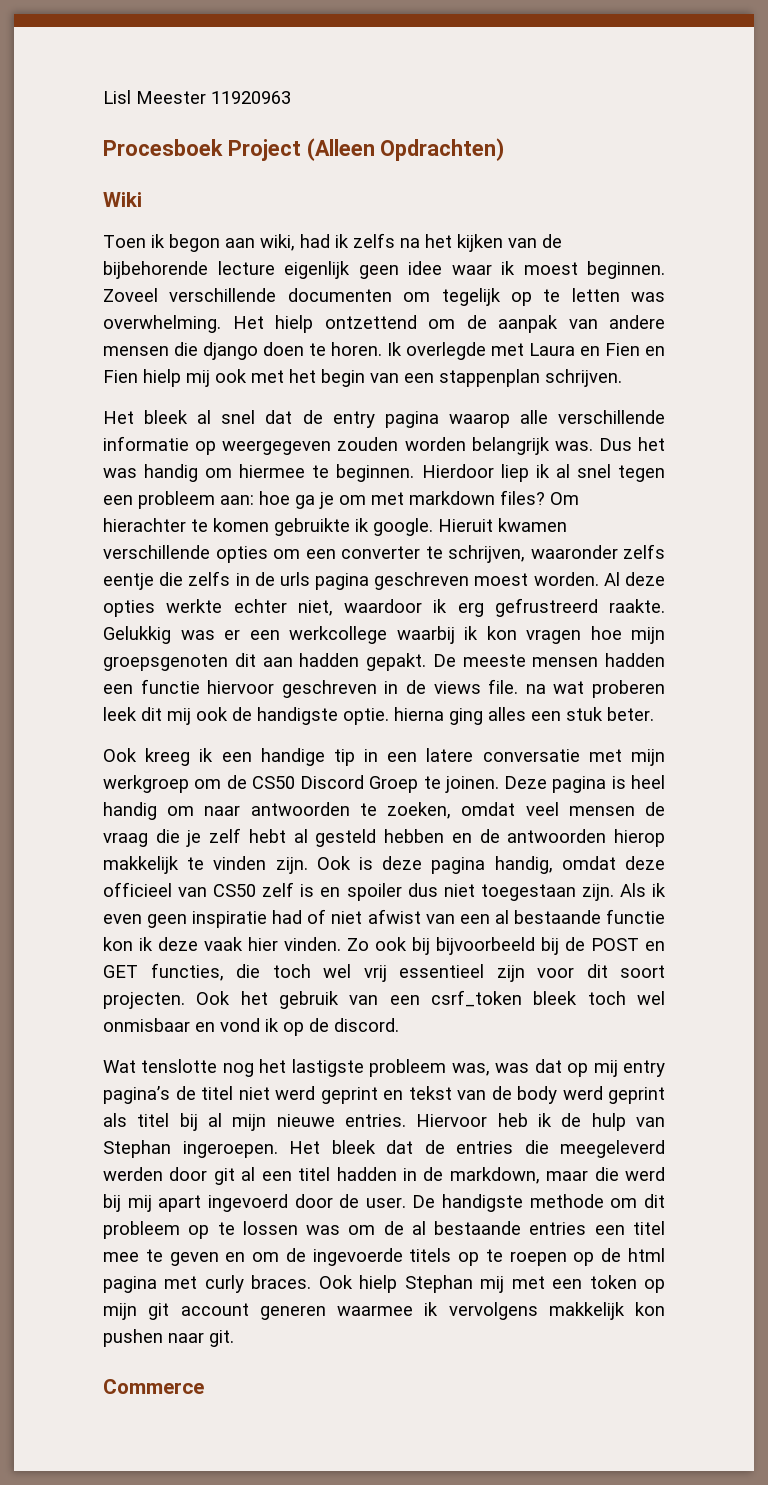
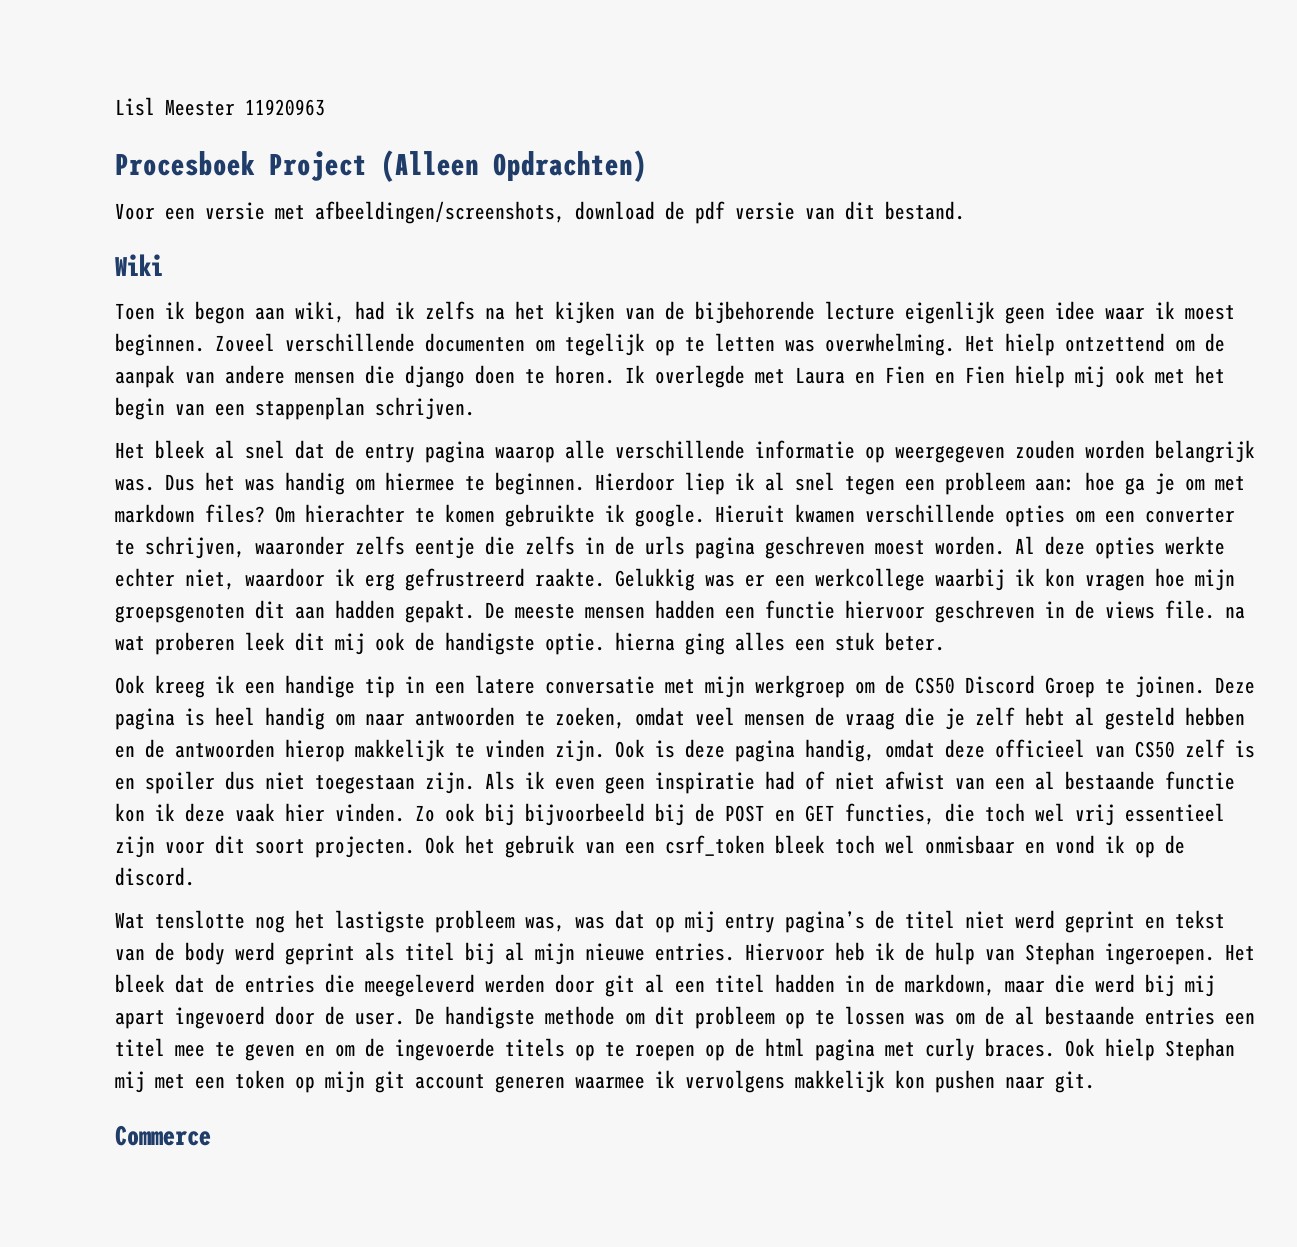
+ Voor een versie met afbeeldingen/screenshots, download de pdf versie van dit bestand.

